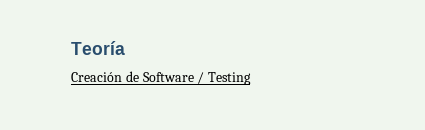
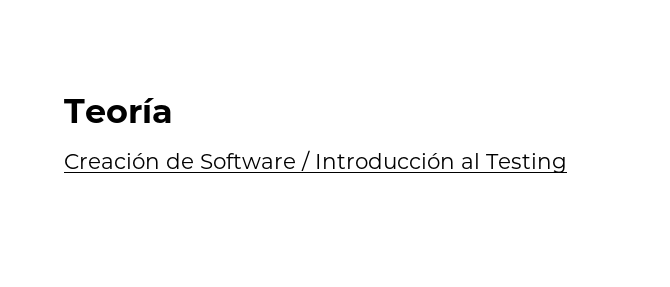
- Creación de Software / Testing
+ Creación de Software / Introducción al Testing

